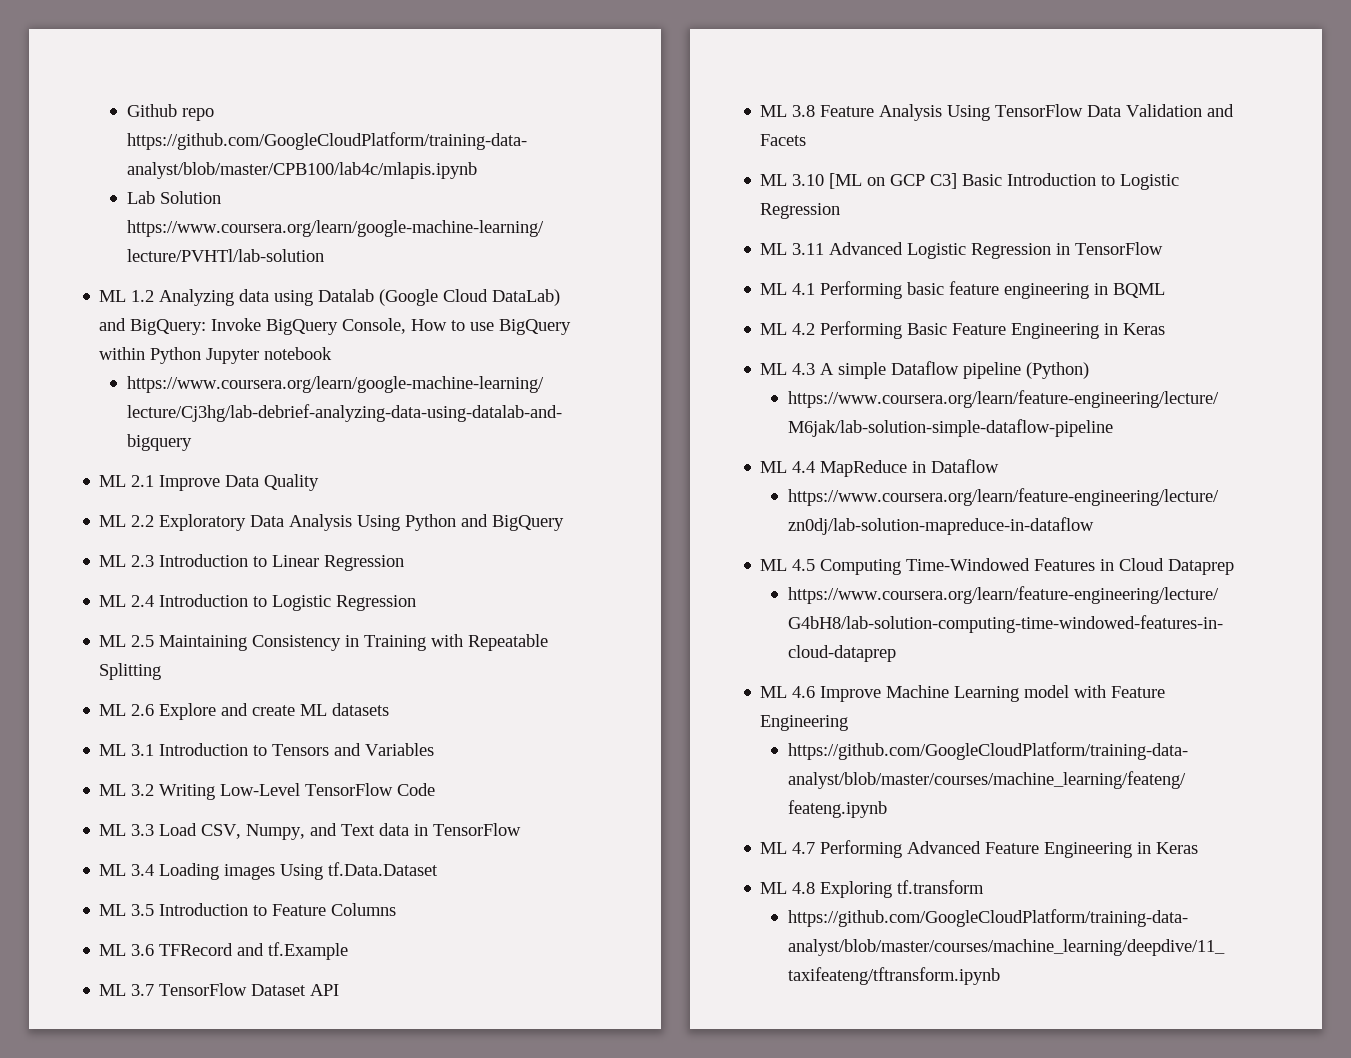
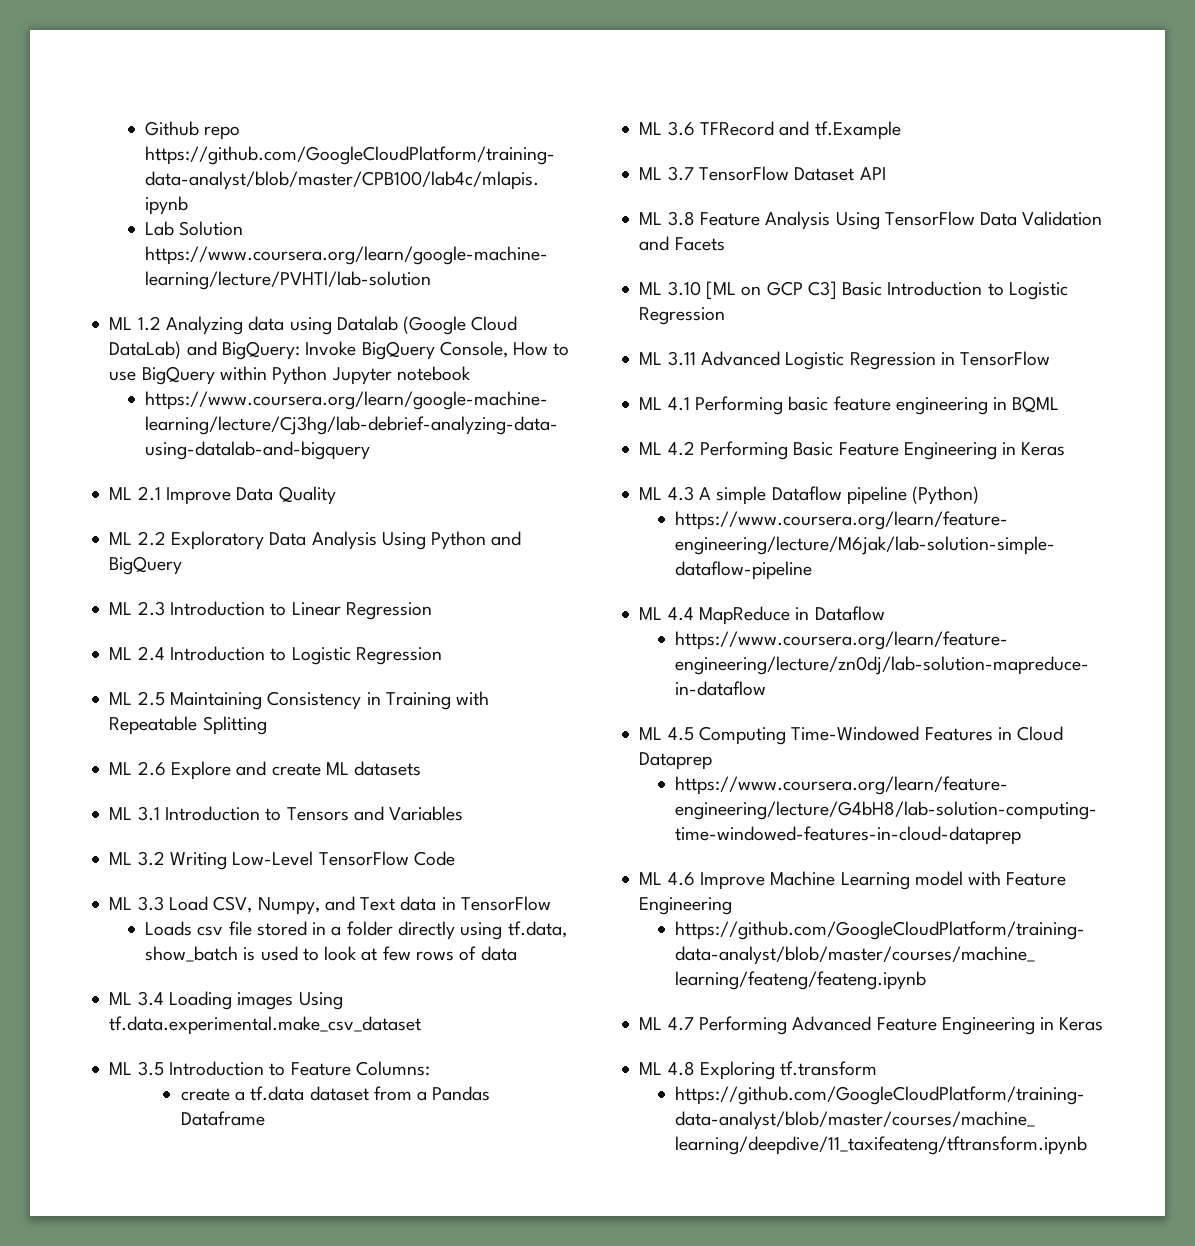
+ Loads csv file stored in a folder directly using tf.data, show_batch is used to look at few rows of data
- ML 3.4 Loading images Using tf.Data.Dataset
+ ML 3.4 Loading images Using tf.data.experimental.make_csv_dataset
- ML 3.5 Introduction to Feature Columns
+ ML 3.5 Introduction to Feature Columns:
+ create a tf.data dataset from a Pandas Dataframe

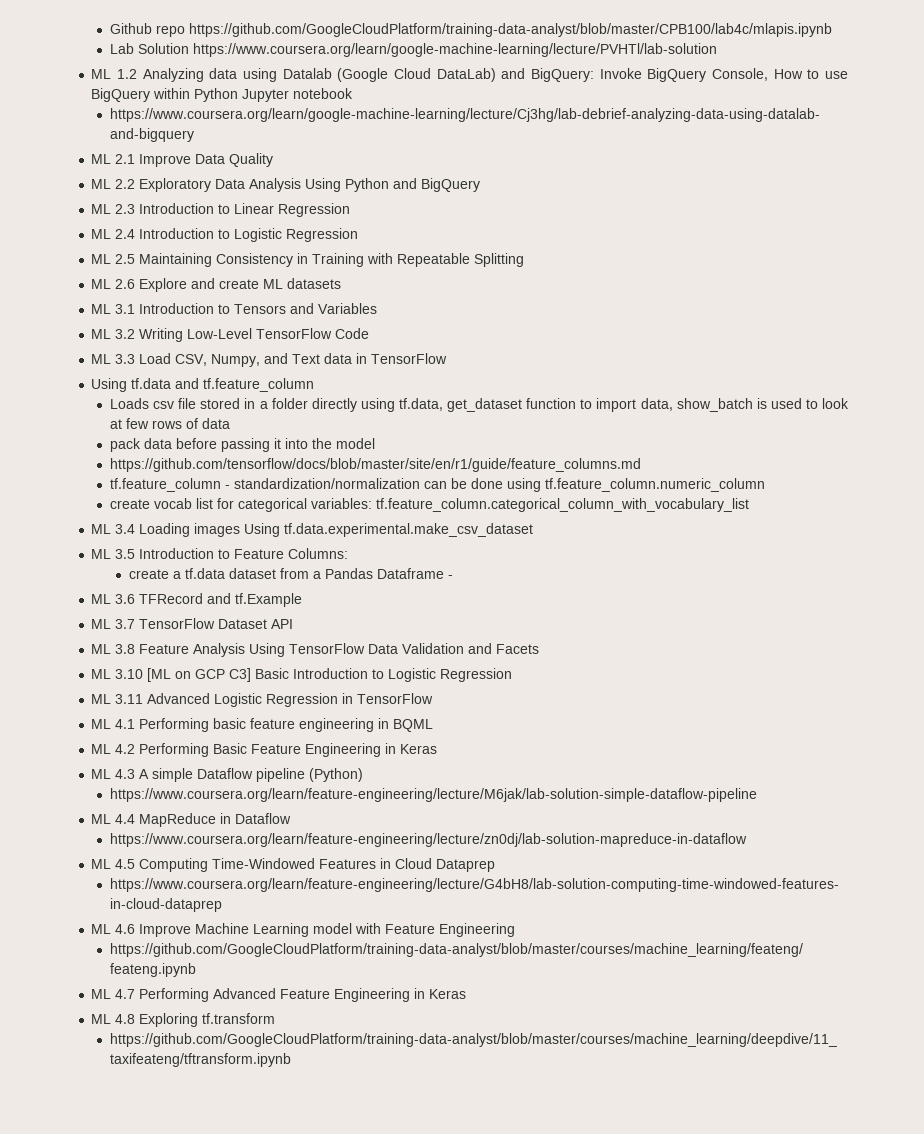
+ Using tf.data and tf.feature_column
- Loads csv file stored in a folder directly using tf.data, show_batch is used to look at few rows of data
+ Loads csv file stored in a folder directly using tf.data, get_dataset function to import data, show_batch is used to look at few rows of data
+ pack data before passing it into the model
+ https://github.com/tensorflow/docs/blob/master/site/en/r1/guide/feature_columns.md
+ tf.feature_column - standardization/normalization can be done using tf.feature_column.numeric_column
+ create vocab list for categorical variables: tf.feature_column.categorical_column_with_vocabulary_list
- create a tf.data dataset from a Pandas Dataframe
+ create a tf.data dataset from a Pandas Dataframe -

